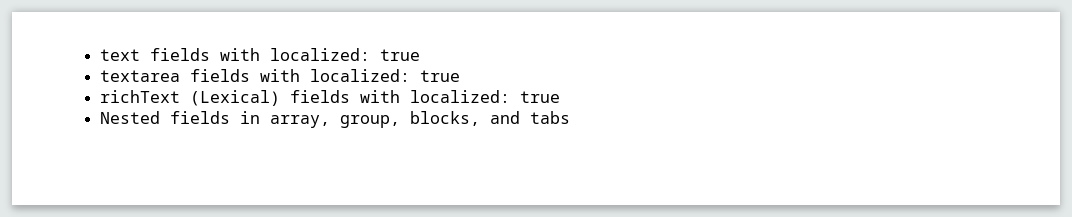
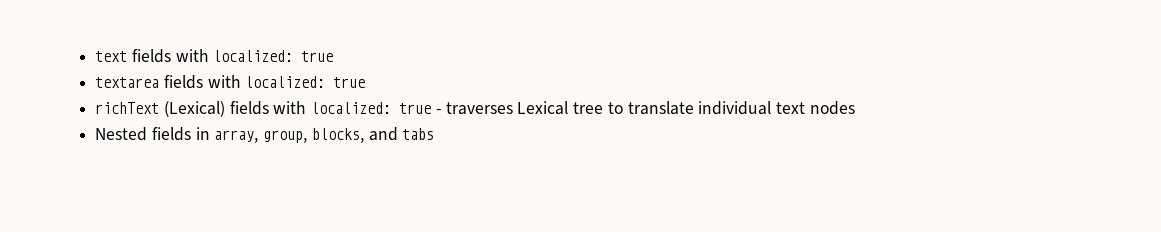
- richText (Lexical) fields with localized: true
+ richText (Lexical) fields with localized: true - traverses Lexical tree to translate individual text nodes

